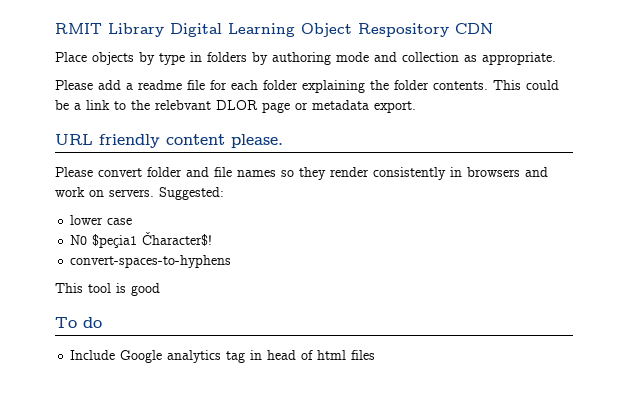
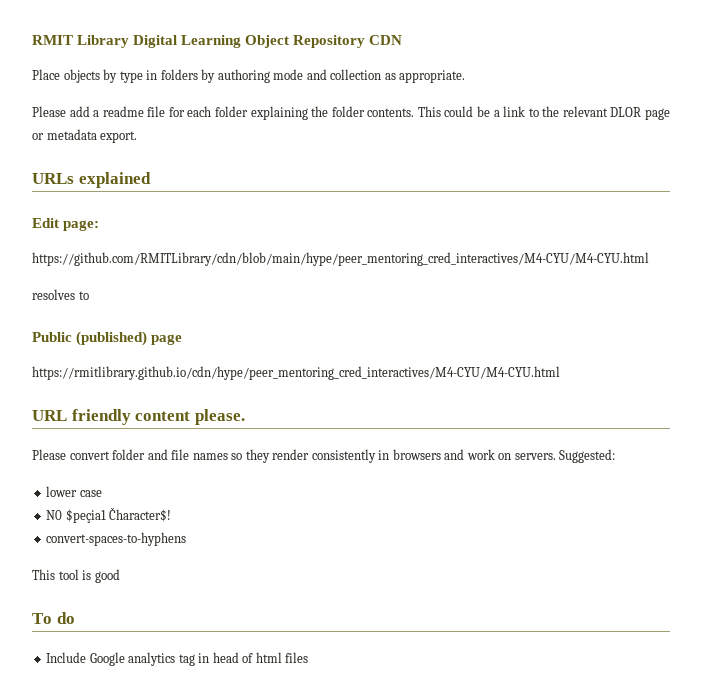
- RMIT Library Digital Learning Object Respository CDN
+ RMIT Library Digital Learning Object Repository CDN
- This could be a link to the relebvant DLOR page or metadata export.
+ This could be a link to the relevant DLOR page or metadata export.
+ URLs explained
+ Edit page:
+ https://github.com/RMITLibrary/cdn/blob/main/hype/peer_mentoring_cred_interactives/M4-CYU/M4-CYU.html
+ resolves to
+ Public (published) page
+ https://rmitlibrary.github.io/cdn/hype/peer_mentoring_cred_interactives/M4-CYU/M4-CYU.html

